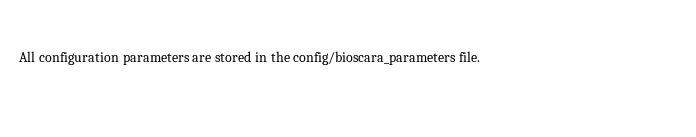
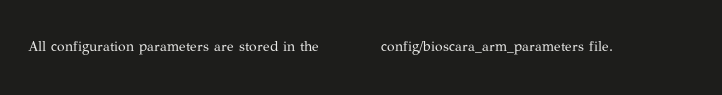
- All configuration parameters are stored in the config/bioscara_parameters file.
+ All configuration parameters are stored in the config/bioscara_arm_parameters file.

